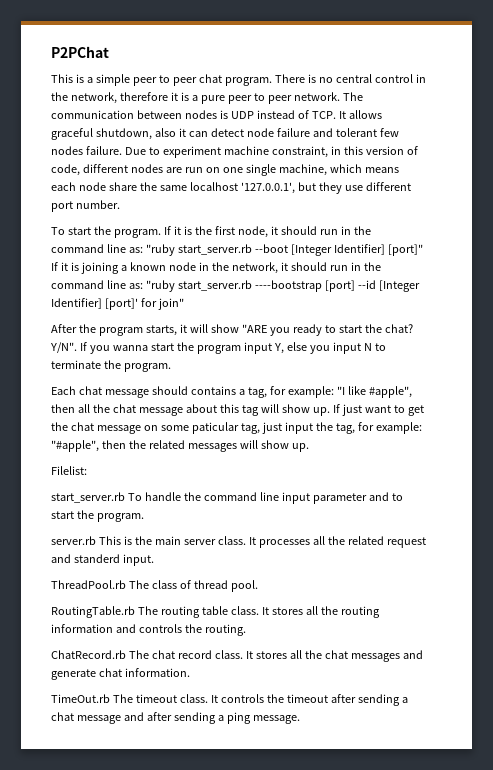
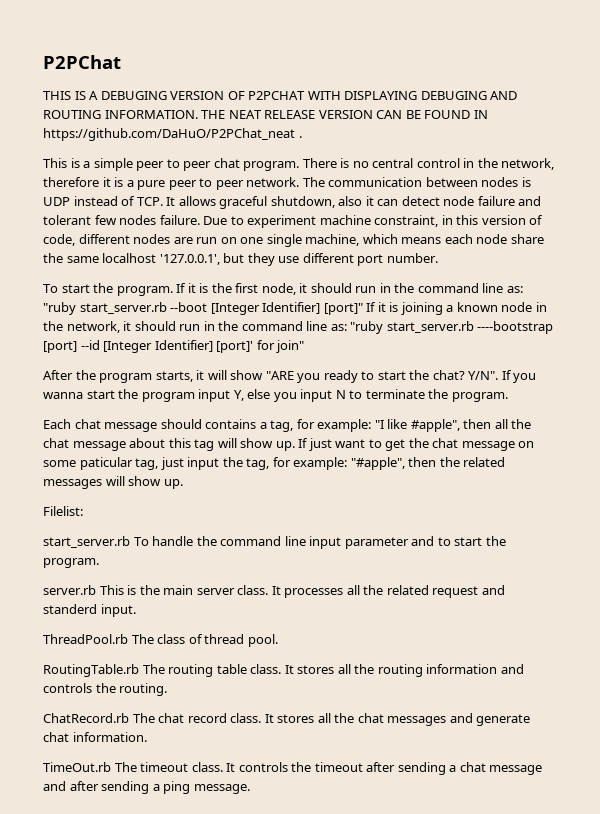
+ THIS IS A DEBUGING VERSION OF P2PCHAT WITH DISPLAYING DEBUGING AND ROUTING INFORMATION. THE NEAT RELEASE VERSION CAN BE FOUND IN https://github.com/DaHuO/P2PChat_neat .

